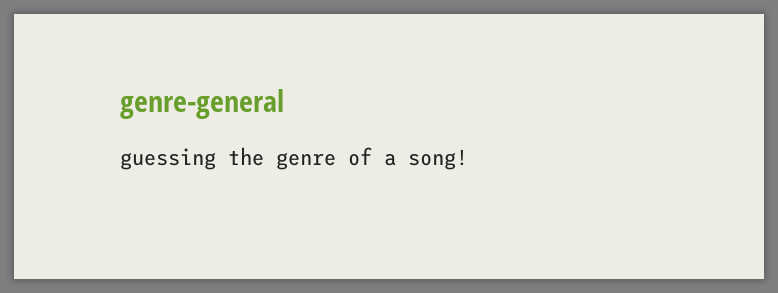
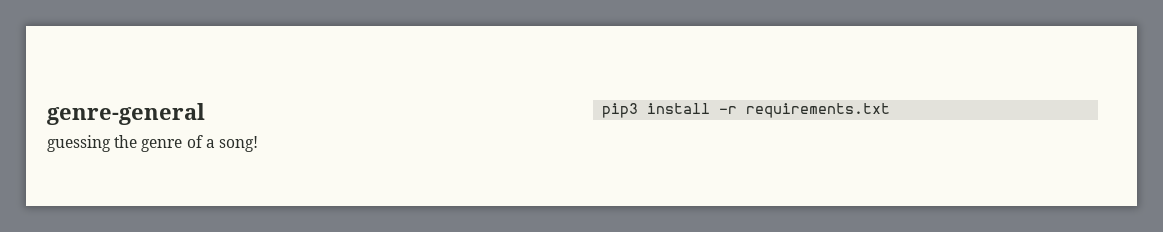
+ pip3 install -r requirements.txt

